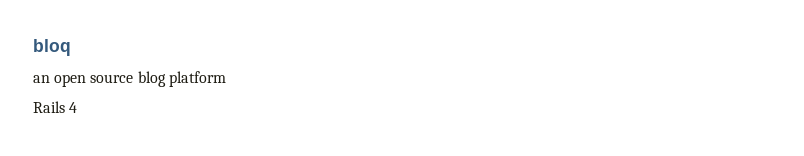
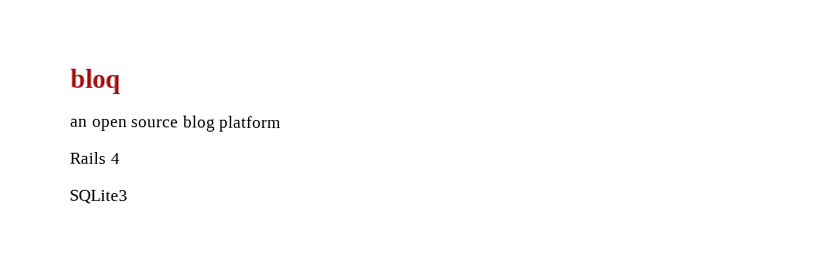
+ SQLite3

